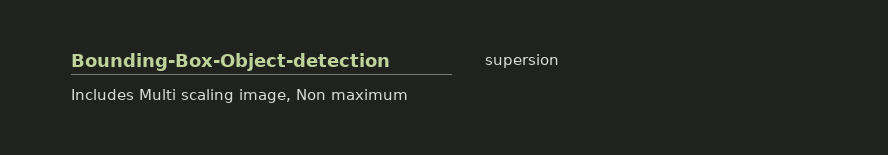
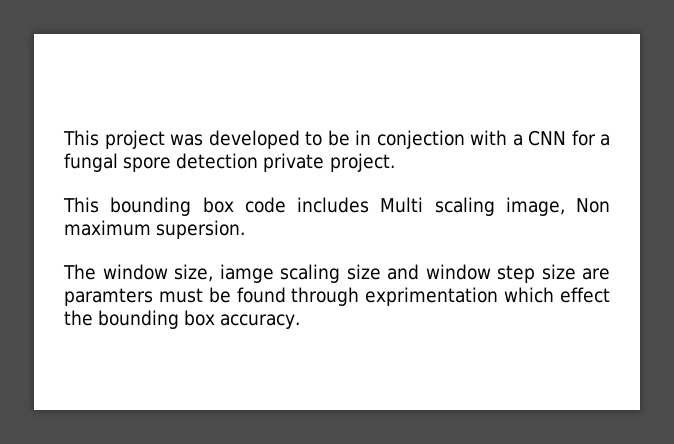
- Bounding-Box-Object-detection
- Includes Multi scaling image, Non maximum supersion
+ This project was developed to be in conjection with a CNN for a fungal spore detection private project.
+ This bounding box code includes Multi scaling image, Non maximum supersion.
+ The window size, iamge scaling size and window step size are paramters must be found through exprimentation which effect the bounding box accuracy.

